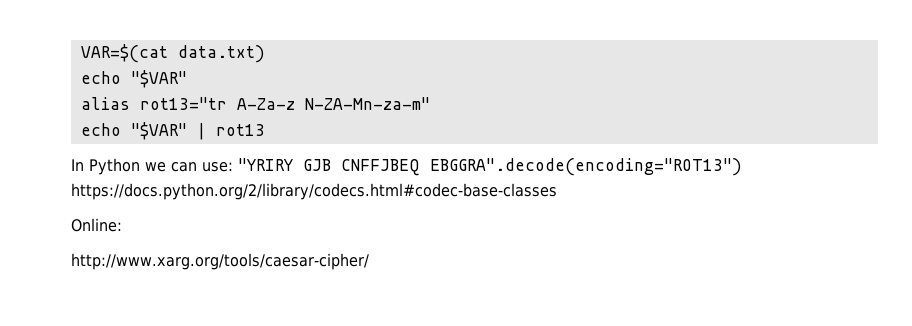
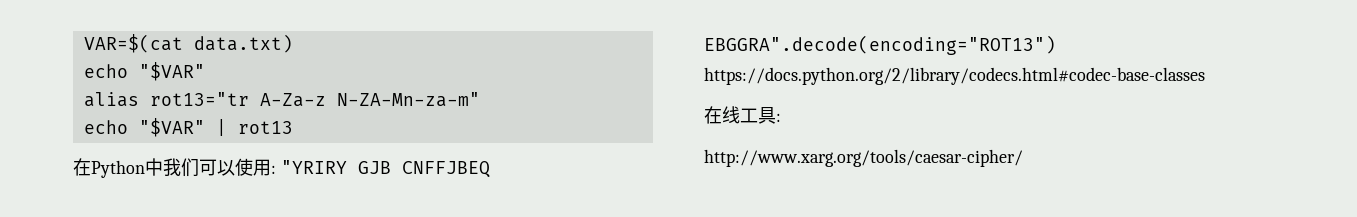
- In Python we can use: "YRIRY GJB CNFFJBEQ EBGGRA".decode(encoding="ROT13") https://docs.python.org/2/library/codecs.html#codec-base-classes
+ 在Python中我们可以使用: "YRIRY GJB CNFFJBEQ EBGGRA".decode(encoding="ROT13") https://docs.python.org/2/library/codecs.html#codec-base-classes
- Online:
+ 在线工具:

